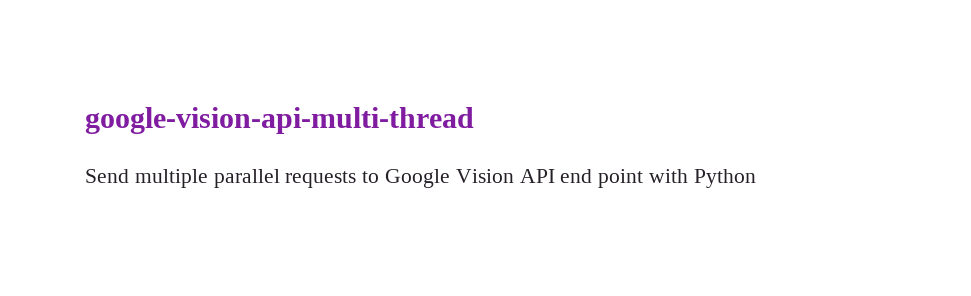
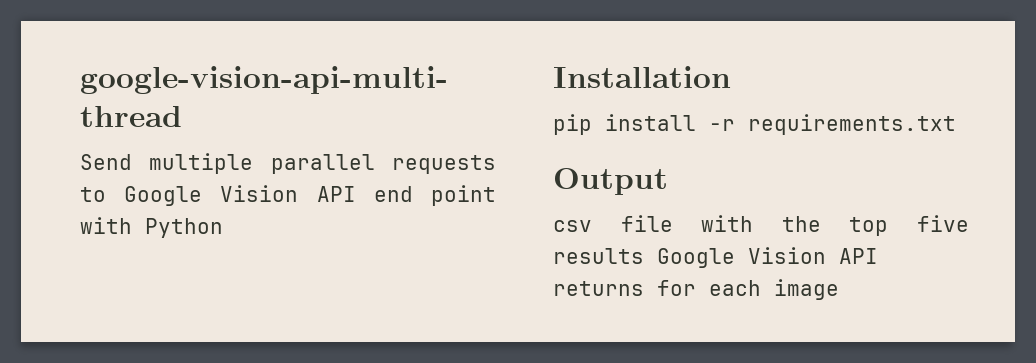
+ Installation
+ pip install -r requirements.txt
+ Output
+ csv file with the top five results Google Vision API returns for each image

